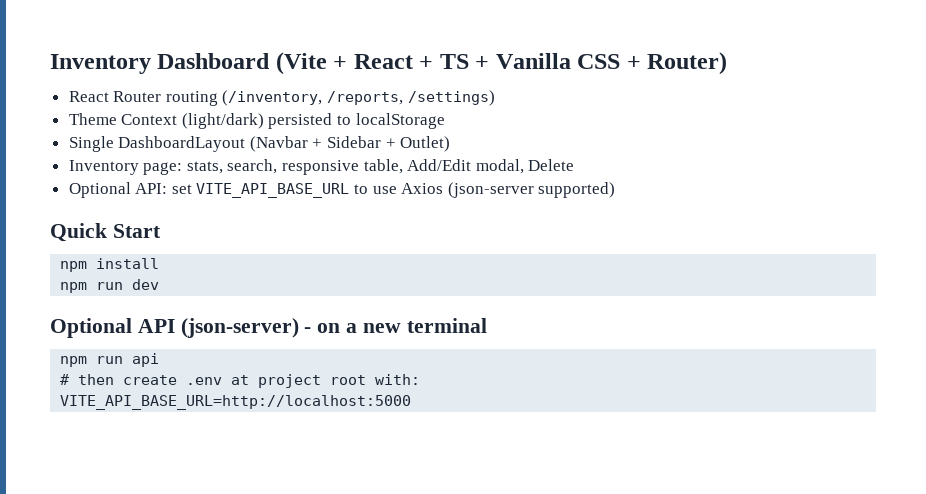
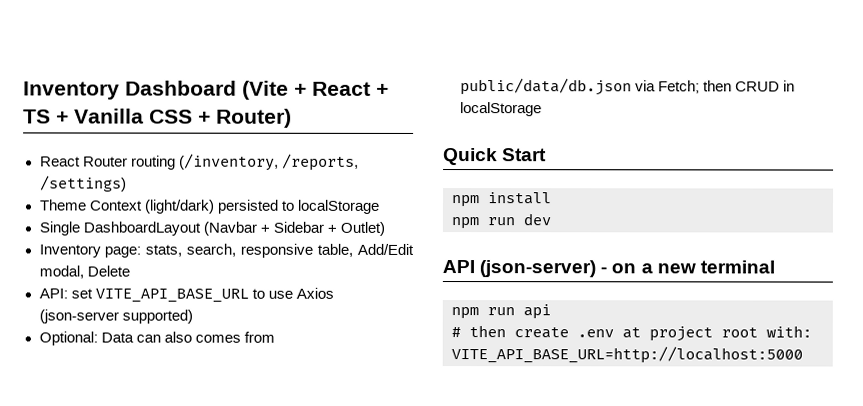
- Optional API: set VITE_API_BASE_URL to use Axios (json-server supported)
+ API: set VITE_API_BASE_URL to use Axios (json-server supported)
+ Optional: Data can also comes from public/data/db.json via Fetch; then CRUD in localStorage
- Optional API (json-server) - on a new terminal
+ API (json-server) - on a new terminal

